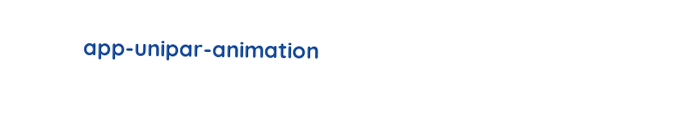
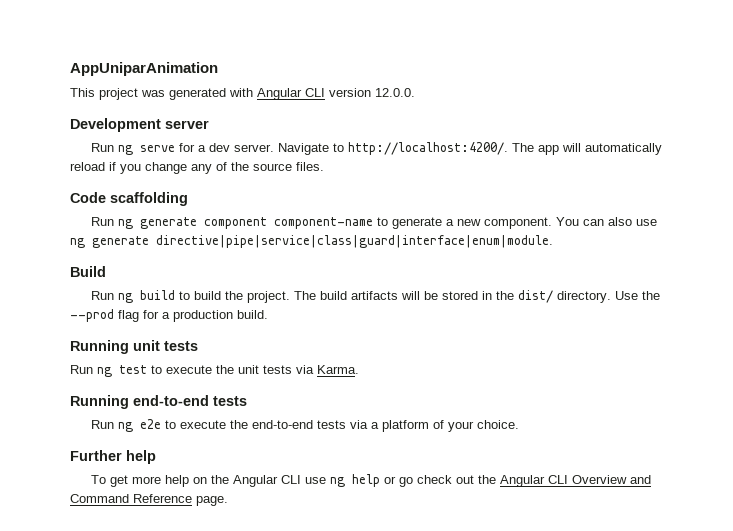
- app-unipar-animation
+ AppUniparAnimation
+ This project was generated with Angular CLI version 12.0.0.
+ Development server
+ Run ng serve for a dev server. Navigate to http://localhost:4200/. The app will automatically reload if you change any of the source files.
+ Code scaffolding
+ Run ng generate component component-name to generate a new component. You can also use ng generate directive|pipe|service|class|guard|interface|enum|module.
+ Build
+ Run ng build to build the project. The build artifacts will be stored in the dist/ directory. Use the --prod flag for a production build.
+ Running unit tests
+ Run ng test to execute the unit tests via Karma.
+ Running end-to-end tests
+ Run ng e2e to execute the end-to-end tests via a platform of your choice.
+ Further help
+ To get more help on the Angular CLI use ng help or go check out the Angular CLI Overview and Command Reference page.

